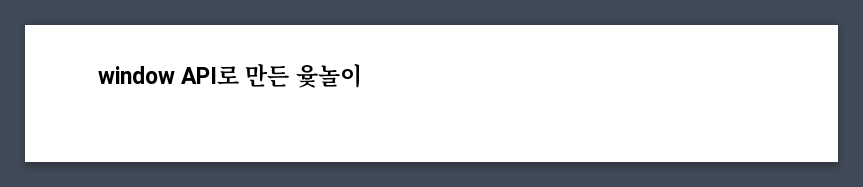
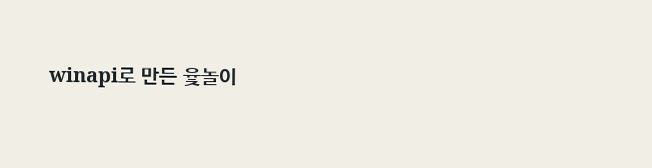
- window API로 만든 윷놀이
+ winapi로 만든 윷놀이

